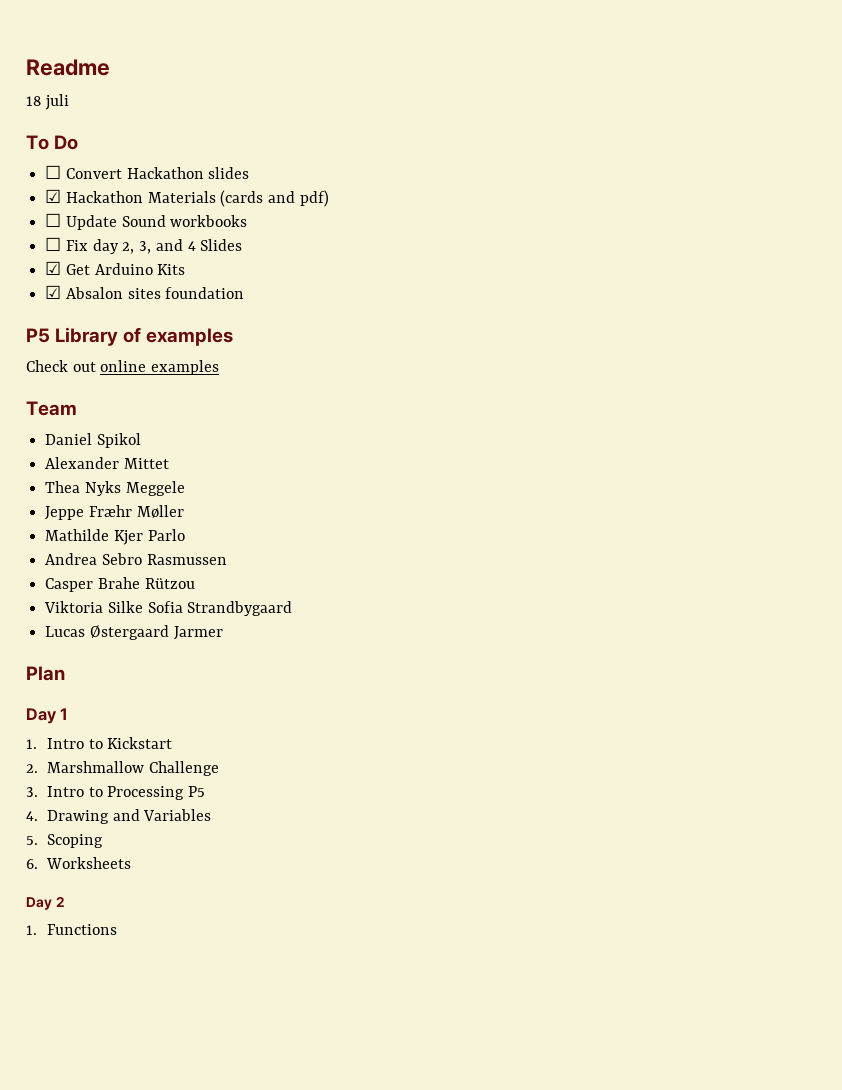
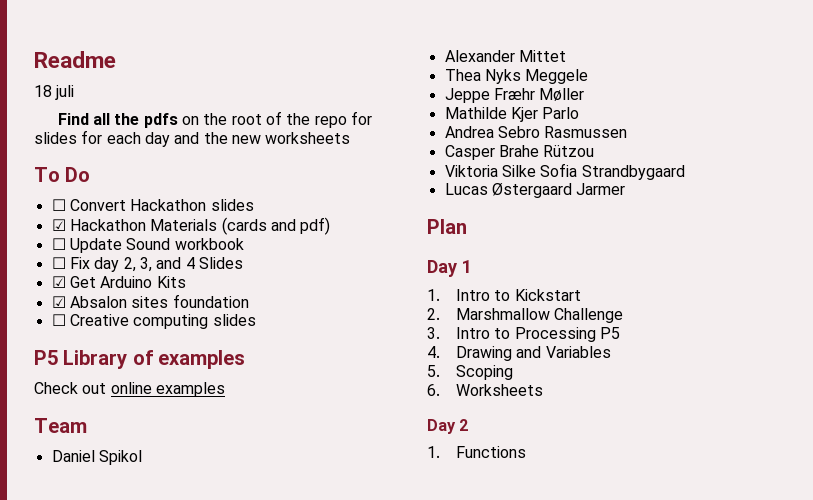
+ Find all the pdfs on the root of the repo for slides for each day and the new worksheets
- ☐ Update Sound workbooks
+ ☐ Update Sound workbook
+ ☐ Creative computing slides

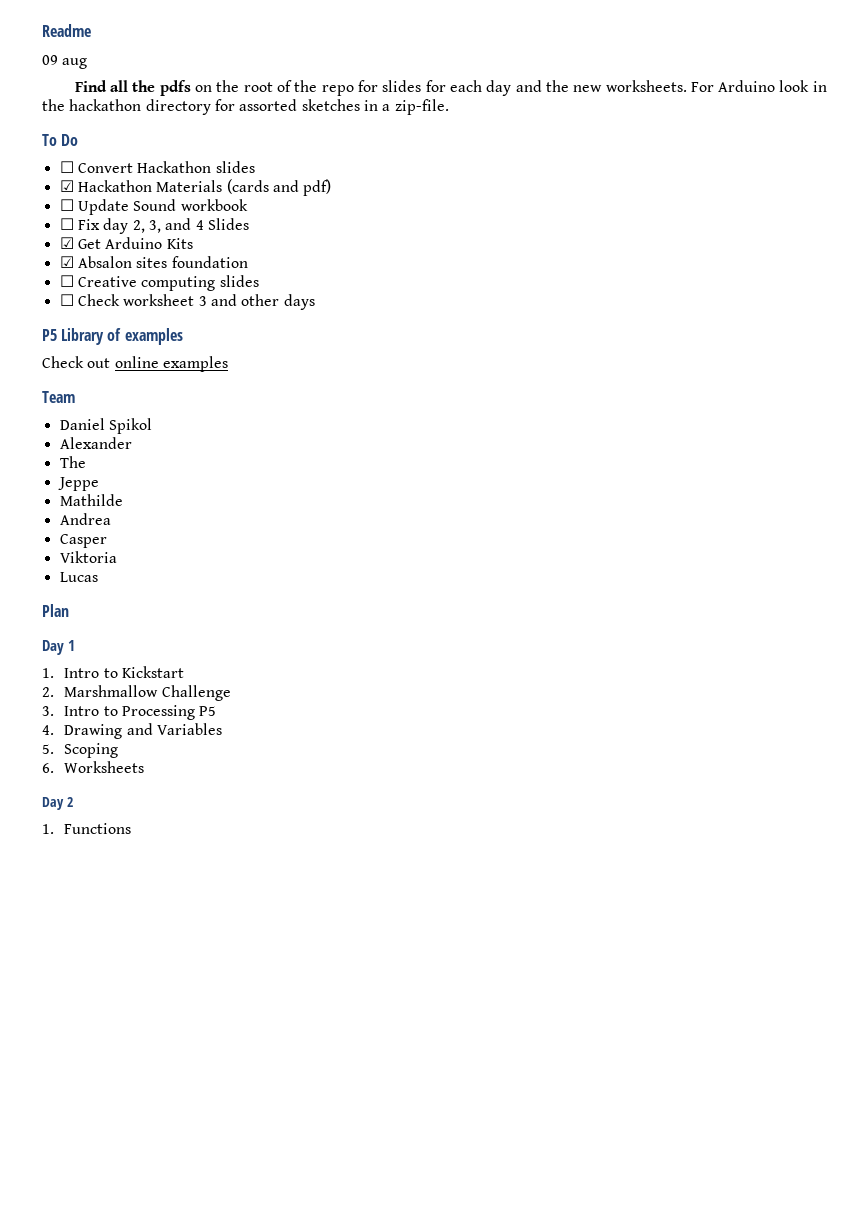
- 18 juli
+ 09 aug
- Find all the pdfs on the root of the repo for slides for each day and the new worksheets
+ Find all the pdfs on the root of the repo for slides for each day and the new worksheets. For Arduino look in the hackathon directory for assorted sketches in a zip-file.
+ ☐ Check worksheet 3 and other days
- Alexander Mittet
- Thea Nyks Meggele
+ Alexander
+ The
- Jeppe Fræhr Møller
+ Jeppe
- Mathilde Kjer Parlo
+ Mathilde
- Andrea Sebro Rasmussen
+ Andrea
- Casper Brahe Rützou
+ Casper
- Viktoria Silke Sofia Strandbygaard
+ Viktoria
- Lucas Østergaard Jarmer
+ Lucas

